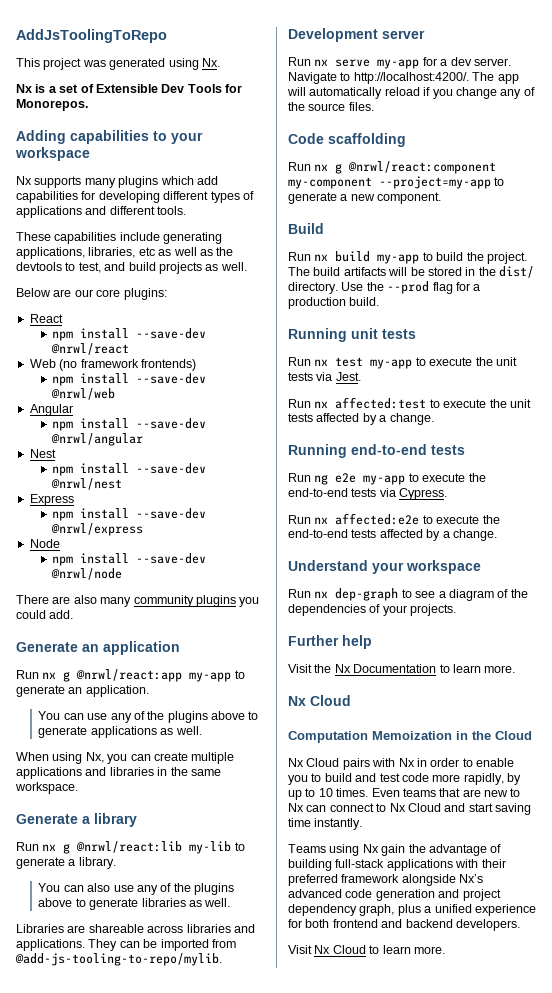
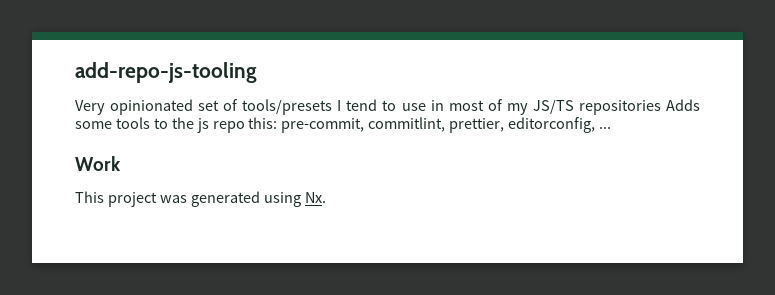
- AddJsToolingToRepo
+ add-repo-js-tooling
+ Very opinionated set of tools/presets I tend to use in most of my JS/TS repositories Adds some tools to the js repo this: pre-commit, commitlint, prettier, editorconfig, ...
+ Work
- Nx is a set of Extensible Dev Tools for Monorepos.
- Adding capabilities to your workspace
- Nx supports many plugins which add capabilities for developing different types of applications and different tools.
- These capabilities include generating applications, libraries, etc as well as the devtools to test, and build projects as well.
- Below are our core plugins:
- React
- npm install --save-dev @nrwl/react
- Web (no framework frontends)
- npm install --save-dev @nrwl/web
- Angular
- npm install --save-dev @nrwl/angular
- Nest
- npm install --save-dev @nrwl/nest
- Express
- npm install --save-dev @nrwl/express
- Node
- npm install --save-dev @nrwl/node
- There are also many community plugins you could add.
- Generate an application
- Run nx g @nrwl/react:app my-app to generate an application.
- You can use any of the plugins above to generate applications as well.
- When using Nx, you can create multiple applications and libraries in the same workspace.
- Generate a library
- Run nx g @nrwl/react:lib my-lib to generate a library.
- You can also use any of the plugins above to generate libraries as well.
- Libraries are shareable across libraries and applications. They can be imported from @add-js-tooling-to-repo/mylib.
- Development server
- Run nx serve my-app for a dev server. Navigate to http://localhost:4200/. The app will automatically reload if you change any of the source files.
- Code scaffolding
- Run nx g @nrwl/react:component my-component --project=my-app to generate a new component.
- Build
- Run nx build my-app to build the project. The build artifacts will be stored in the dist/ directory. Use the --prod flag for a production build.
- Running unit tests
- Run nx test my-app to execute the unit tests via Jest.
- Run nx affected:test to execute the unit tests affected by a change.
- Running end-to-end tests
- Run ng e2e my-app to execute the end-to-end tests via Cypress.
- Run nx affected:e2e to execute the end-to-end tests affected by a change.
- Understand your workspace
- Run nx dep-graph to see a diagram of the dependencies of your projects.
- Further help
- Visit the Nx Documentation to learn more.
- Nx Cloud
- Computation Memoization in the Cloud
- Nx Cloud pairs with Nx in order to enable you to build and test code more rapidly, by up to 10 times. Even teams that are new to Nx can connect to Nx Cloud and start saving time instantly.
- Teams using Nx gain the advantage of building full-stack applications with their preferred framework alongside Nx’s advanced code generation and project dependency graph, plus a unified experience for both frontend and backend developers.
- Visit Nx Cloud to learn more.

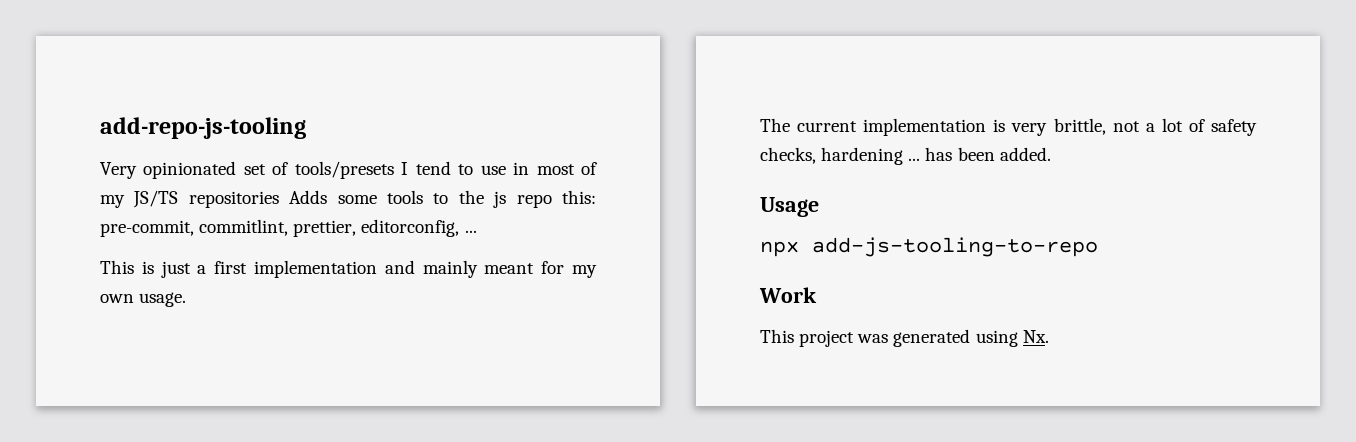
+ This is just a first implementation and mainly meant for my own usage.
+ The current implementation is very brittle, not a lot of safety checks, hardening ... has been added.
+ Usage
+ npx add-js-tooling-to-repo

